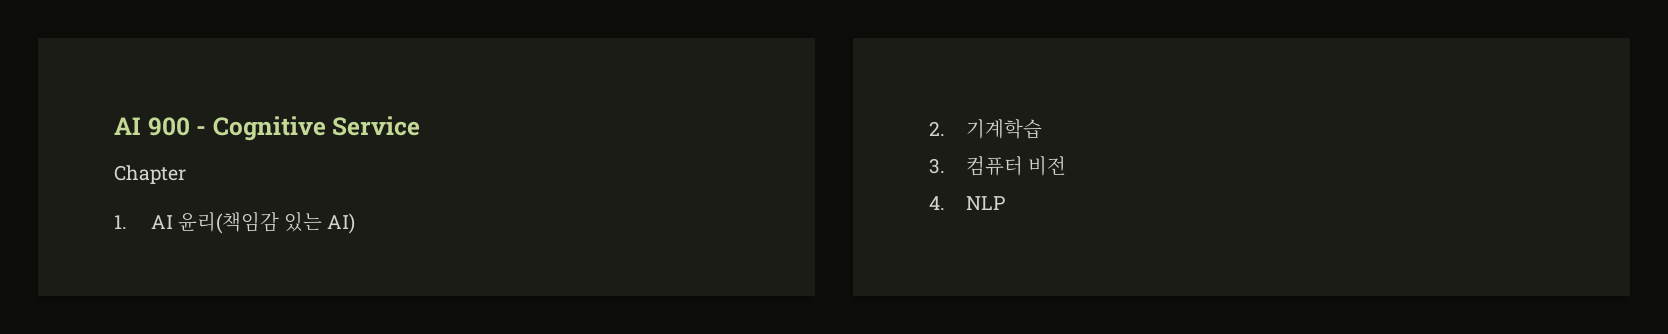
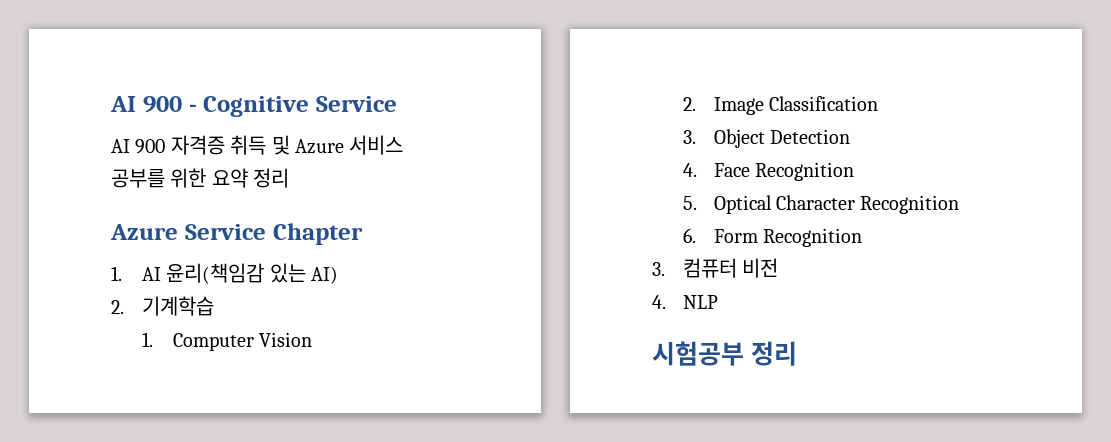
- Chapter
+ AI 900 자격증 취득 및 Azure 서비스 공부를 위한 요약 정리
+ Azure Service Chapter
+ 1. Computer Vision
+ 2. Image Classification
+ 3. Object Detection
+ 4. Face Recognition
+ 5. Optical Character Recognition
+ 6. Form Recognition
+ 시험공부 정리

